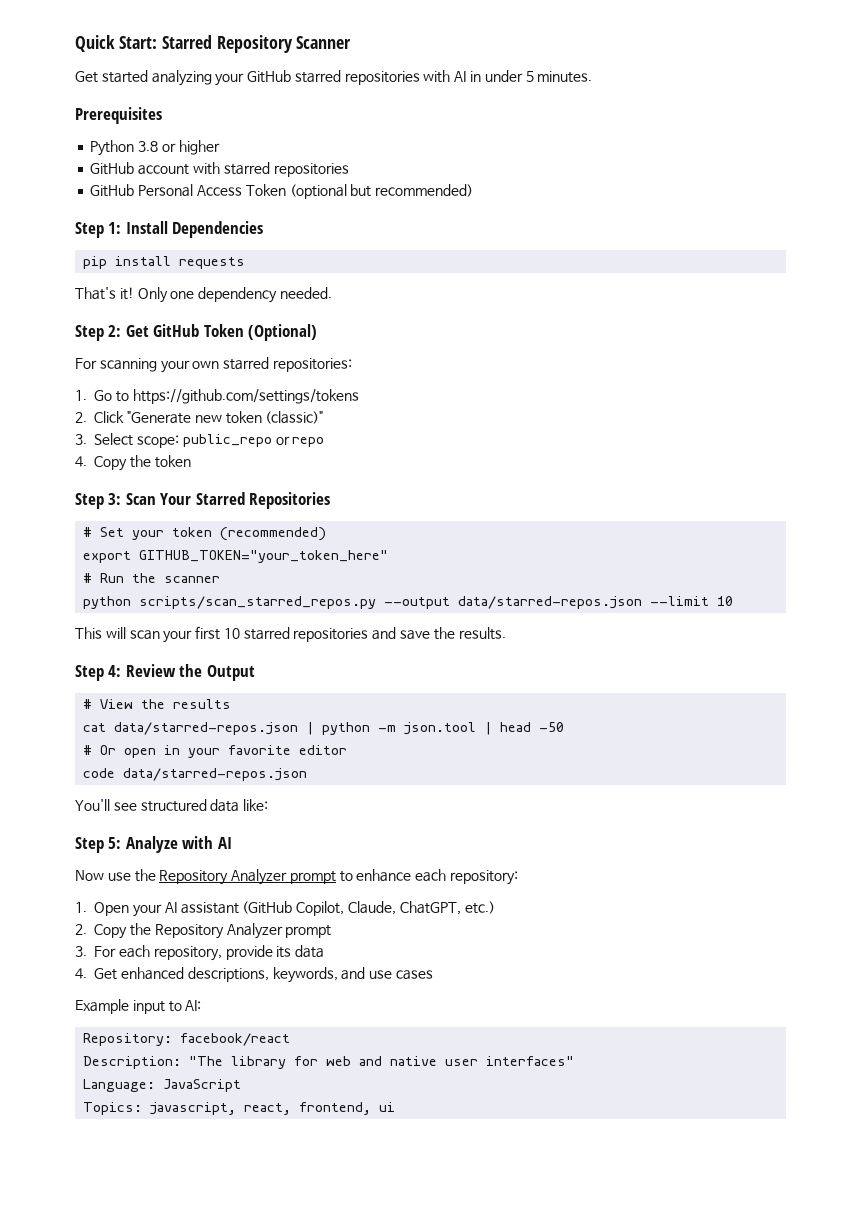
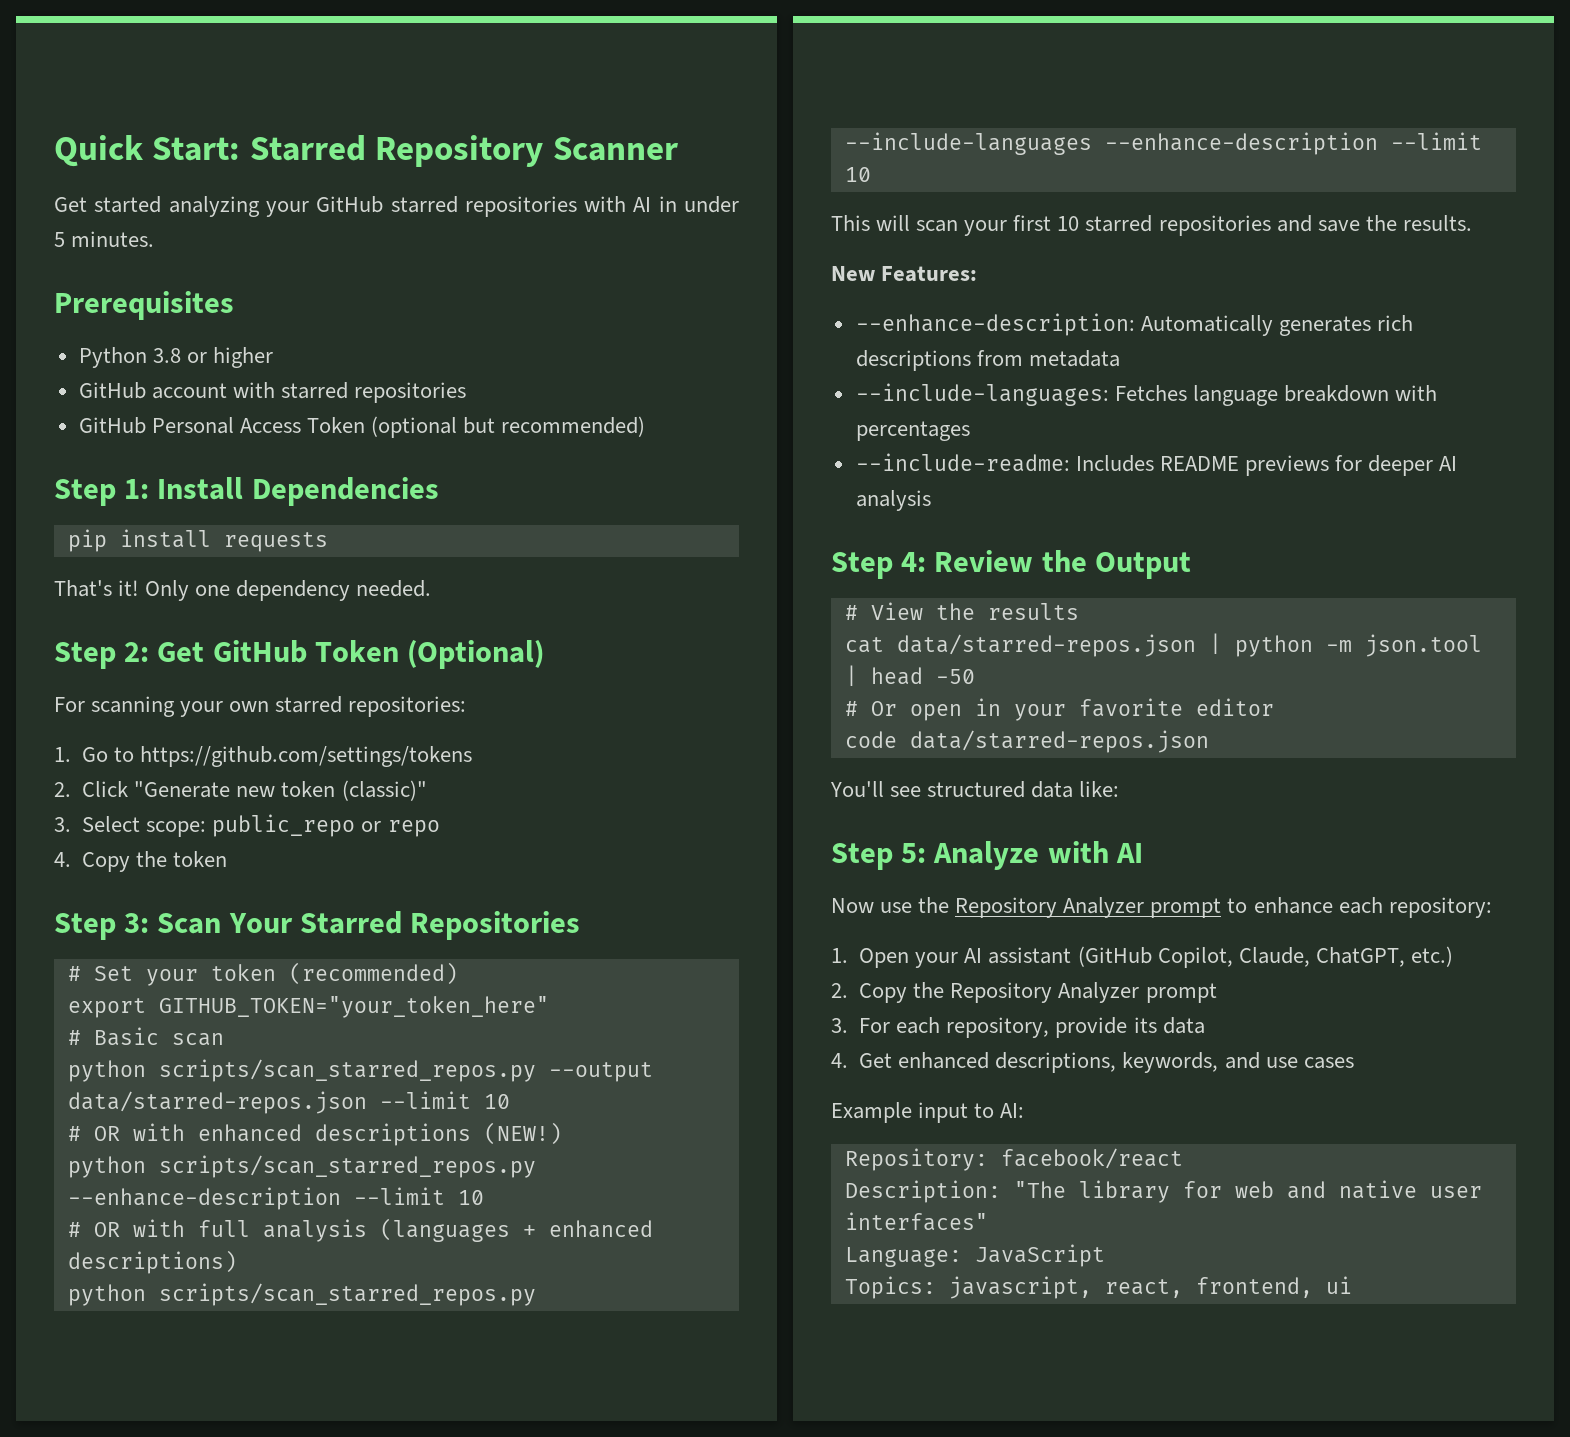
- # Run the scanner
+ # Basic scan
+ # OR with enhanced descriptions (NEW!)
+ python scripts/scan_starred_repos.py --enhance-description --limit 10
+ # OR with full analysis (languages + enhanced descriptions)
+ python scripts/scan_starred_repos.py --include-languages --enhance-description --limit 10
+ New Features:
+ --enhance-description: Automatically generates rich descriptions from metadata
+ --include-languages: Fetches language breakdown with percentages
+ --include-readme: Includes README previews for deeper AI analysis

